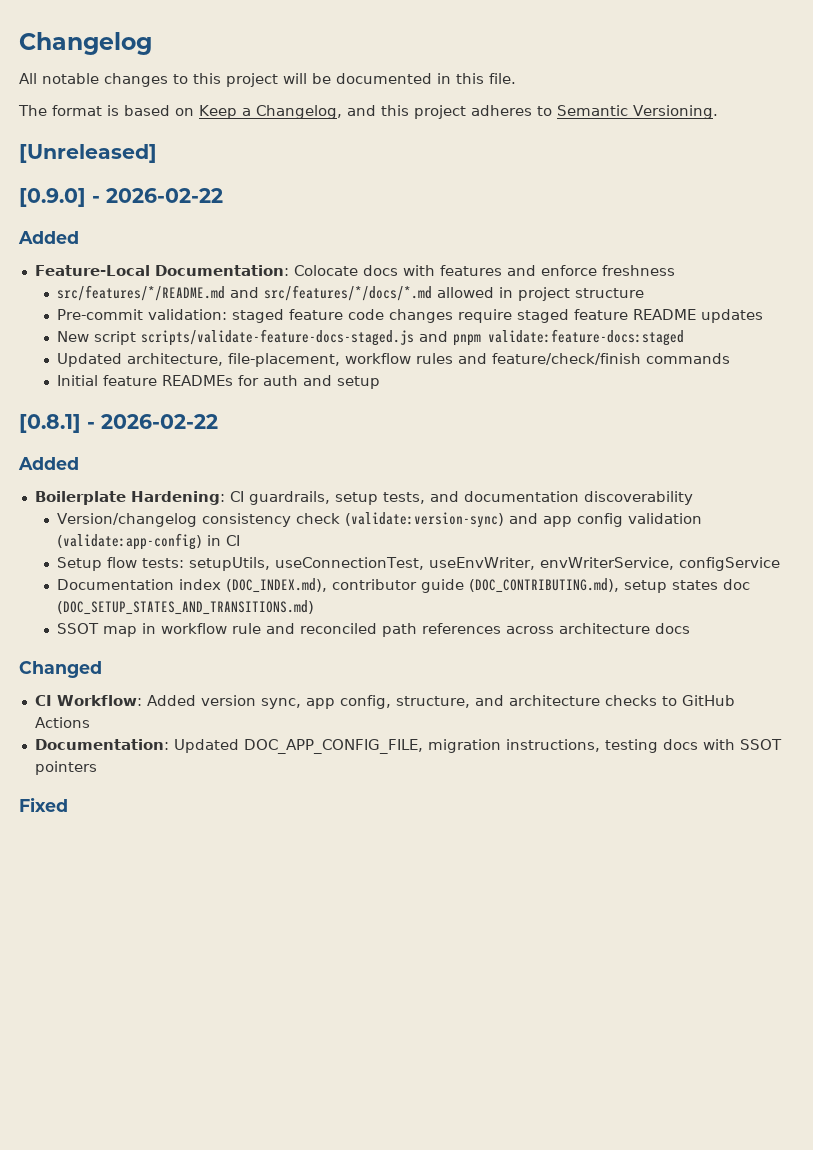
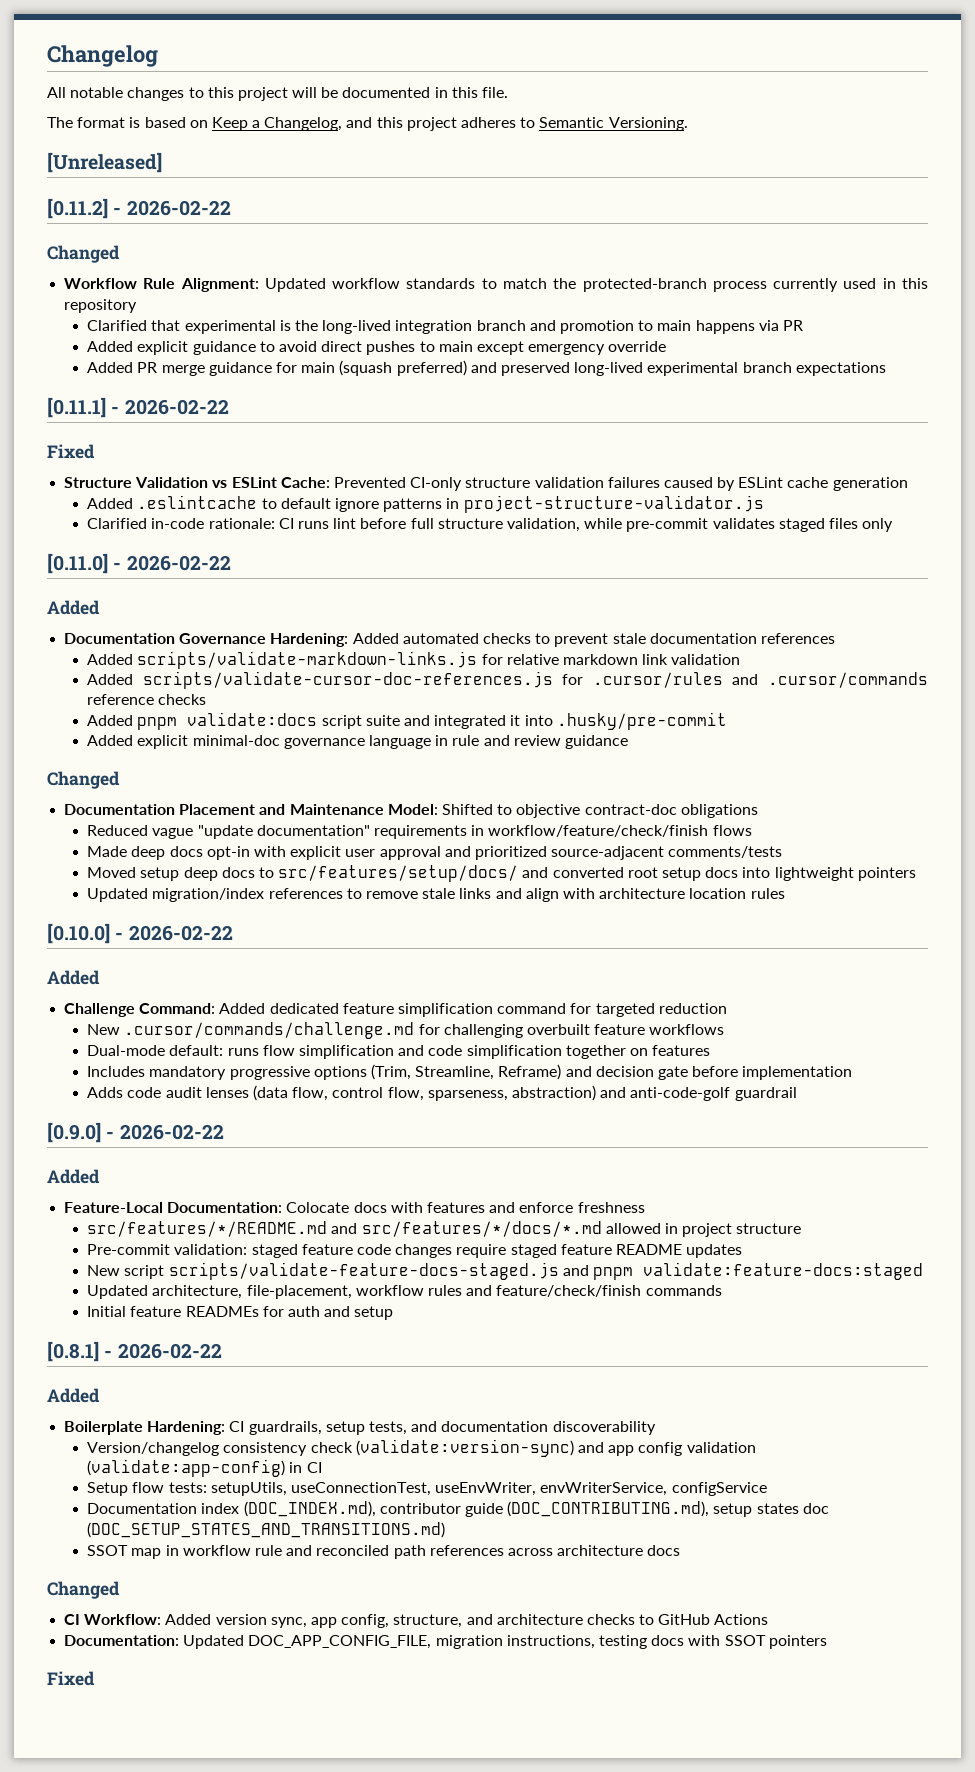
+ [0.11.2] - 2026-02-22
+ Changed
+ Workflow Rule Alignment: Updated workflow standards to match the protected-branch process currently used in this repository
+ Clarified that experimental is the long-lived integration branch and promotion to main happens via PR
+ Added explicit guidance to avoid direct pushes to main except emergency override
+ Added PR merge guidance for main (squash preferred) and preserved long-lived experimental branch expectations
+ [0.11.1] - 2026-02-22
+ Fixed
+ Structure Validation vs ESLint Cache: Prevented CI-only structure validation failures caused by ESLint cache generation
+ Added .eslintcache to default ignore patterns in project-structure-validator.js
+ Clarified in-code rationale: CI runs lint before full structure validation, while pre-commit validates staged files only
+ [0.11.0] - 2026-02-22
+ Added
+ Documentation Governance Hardening: Added automated checks to prevent stale documentation references
+ Added scripts/validate-markdown-links.js for relative markdown link validation
+ Added scripts/validate-cursor-doc-references.js for .cursor/rules and .cursor/commands reference checks
+ Added pnpm validate:docs script suite and integrated it into .husky/pre-commit
+ Added explicit minimal-doc governance language in rule and review guidance
+ Changed
+ Documentation Placement and Maintenance Model: Shifted to objective contract-doc obligations
+ Reduced vague "update documentation" requirements in workflow/feature/check/finish flows
+ Made deep docs opt-in with explicit user approval and prioritized source-adjacent comments/tests
+ Moved setup deep docs to src/features/setup/docs/ and converted root setup docs into lightweight pointers
+ Updated migration/index references to remove stale links and align with architecture location rules
+ [0.10.0] - 2026-02-22
+ Added
+ Challenge Command: Added dedicated feature simplification command for targeted reduction
+ New .cursor/commands/challenge.md for challenging overbuilt feature workflows
+ Dual-mode default: runs flow simplification and code simplification together on features
+ Includes mandatory progressive options (Trim, Streamline, Reframe) and decision gate before implementation
+ Adds code audit lenses (data flow, control flow, sparseness, abstraction) and anti-code-golf guardrail

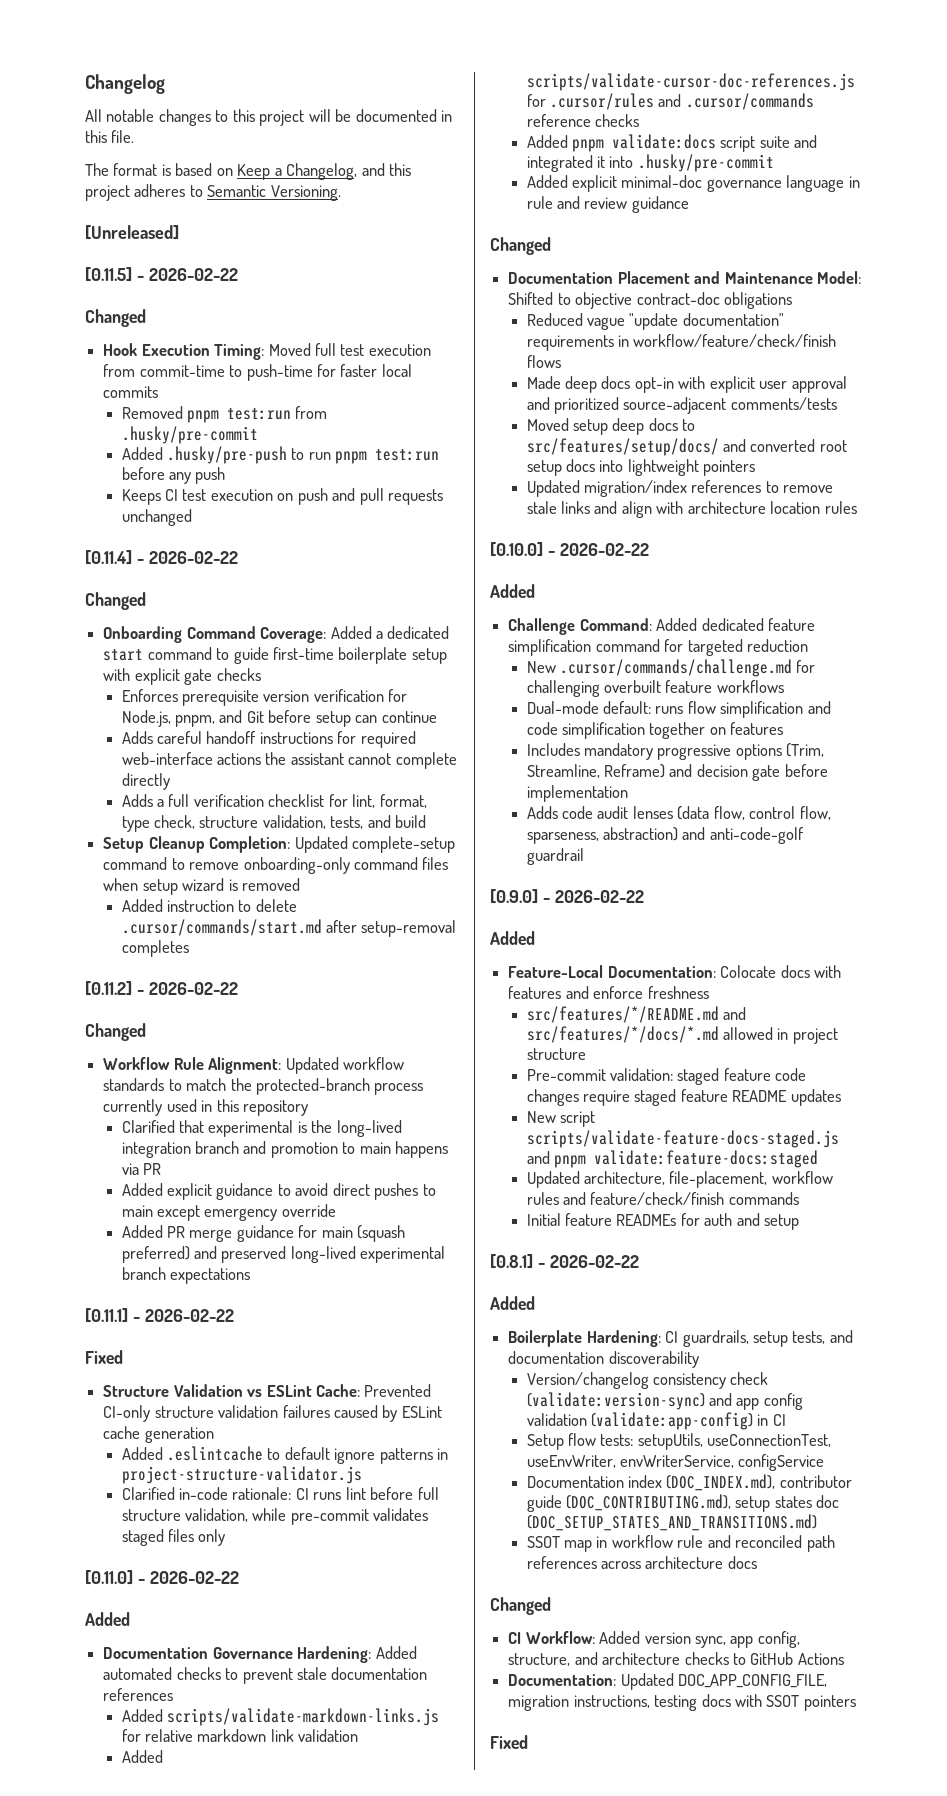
+ [0.11.5] - 2026-02-22
+ Changed
+ Hook Execution Timing: Moved full test execution from commit-time to push-time for faster local commits
+ Removed pnpm test:run from .husky/pre-commit
+ Added .husky/pre-push to run pnpm test:run before any push
+ Keeps CI test execution on push and pull requests unchanged
+ [0.11.4] - 2026-02-22
+ Changed
+ Onboarding Command Coverage: Added a dedicated start command to guide first-time boilerplate setup with explicit gate checks
+ Enforces prerequisite version verification for Node.js, pnpm, and Git before setup can continue
+ Adds careful handoff instructions for required web-interface actions the assistant cannot complete directly
+ Adds a full verification checklist for lint, format, type check, structure validation, tests, and build
+ Setup Cleanup Completion: Updated complete-setup command to remove onboarding-only command files when setup wizard is removed
+ Added instruction to delete .cursor/commands/start.md after setup-removal completes

